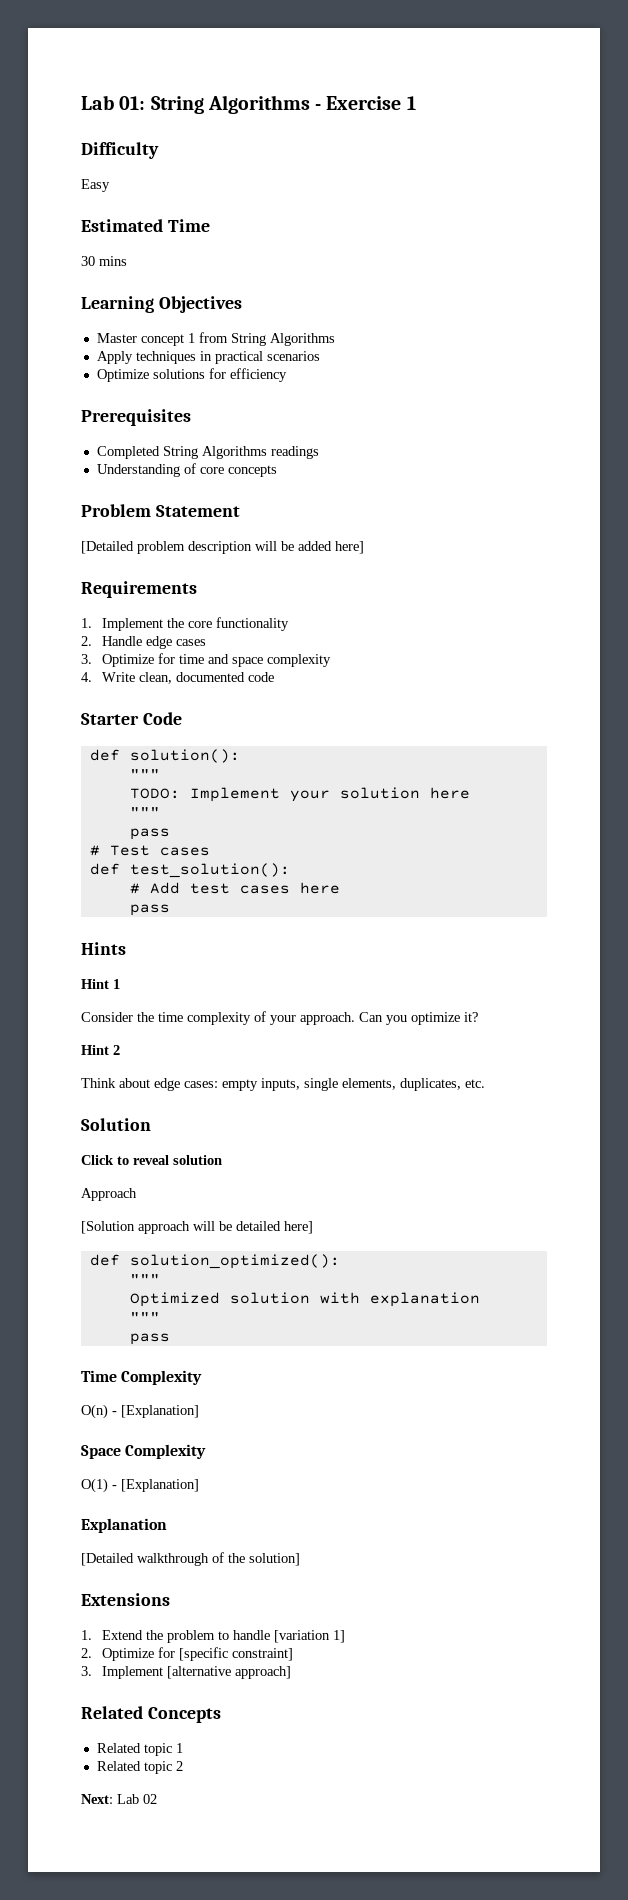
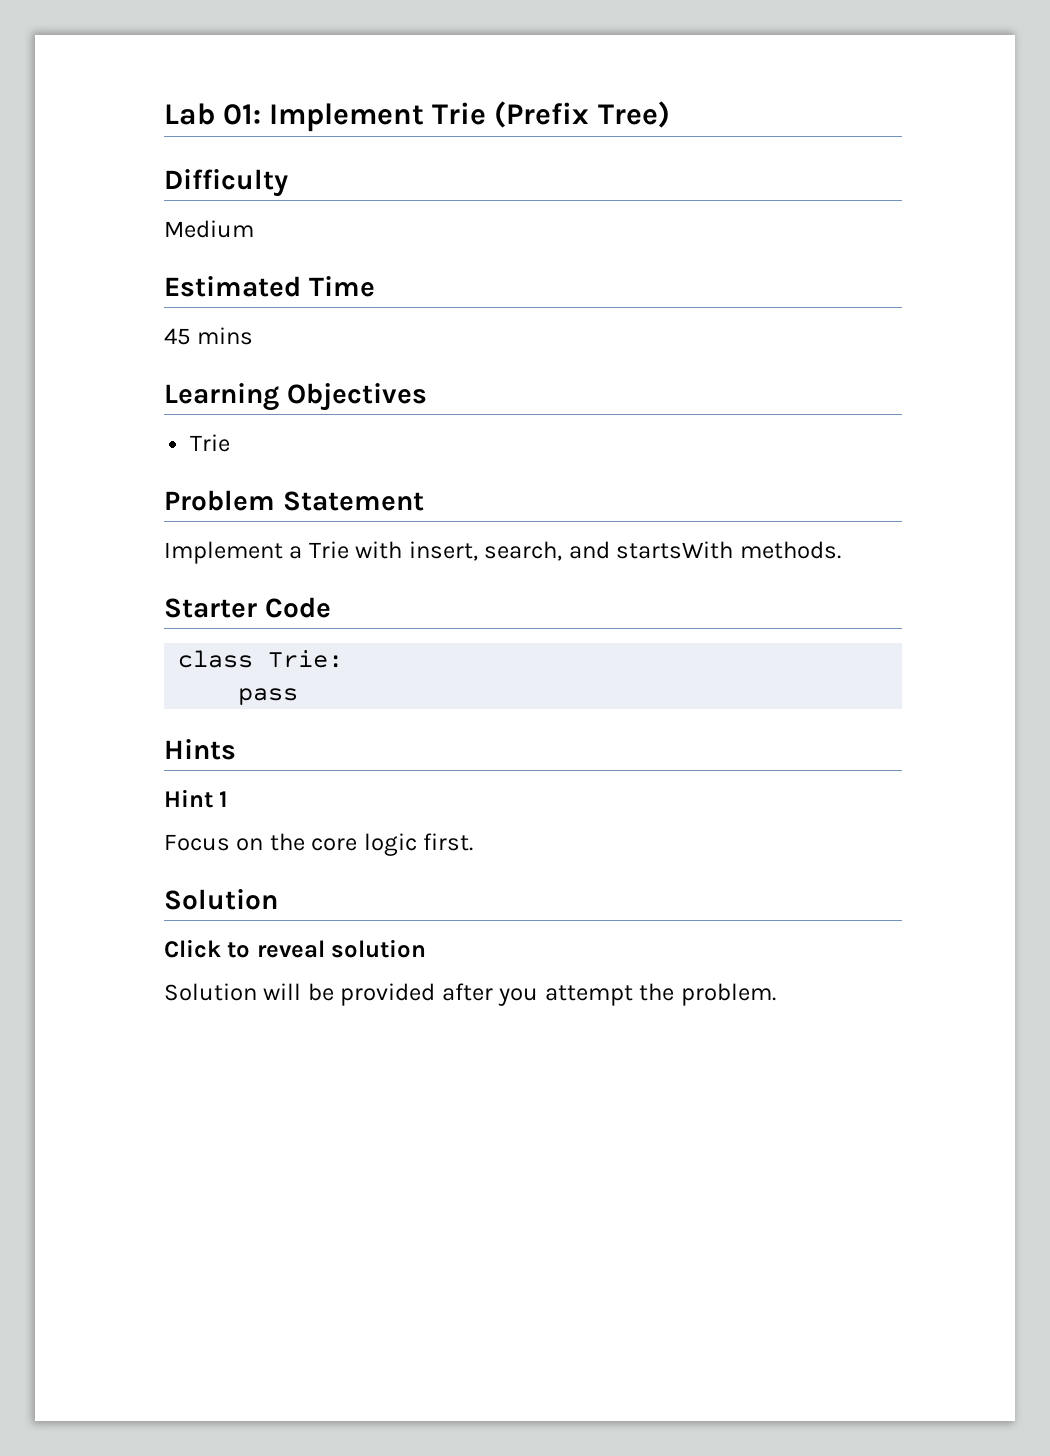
- Lab 01: String Algorithms - Exercise 1
+ Lab 01: Implement Trie (Prefix Tree)
- Easy
+ Medium
- 30 mins
+ 45 mins
  Learning Objectives
- Master concept 1 from String Algorithms
- Apply techniques in practical scenarios
- Optimize solutions for efficiency
- Prerequisites
- Completed String Algorithms readings
- Understanding of core concepts
+ Trie
  Problem Statement
- [Detailed problem description will be added here]
- Requirements
- 1. Implement the core functionality
- 2. Handle edge cases
- 3. Optimize for time and space complexity
- 4. Write clean, documented code
+ Implement a Trie with insert, search, and startsWith methods.
  Starter Code
- def solution():
- """
- TODO: Implement your solution here
- """
- pass
- # Test cases
- def test_solution():
- # Add test cases here
+ class Trie:
  pass
  Hints
  Hint 1
- Consider the time complexity of your approach. Can you optimize it?
- Hint 2
- Think about edge cases: empty inputs, single elements, duplicates, etc.
+ Focus on the core logic first.
- Approach
- [Solution approach will be detailed here]
- def solution_optimized():
- """
- Optimized solution with explanation
- """
- pass
- Time Complexity
- O(n) - [Explanation]
- Space Complexity
- O(1) - [Explanation]
- Explanation
- [Detailed walkthrough of the solution]
- Extensions
- 1. Extend the problem to handle [variation 1]
- 2. Optimize for [specific constraint]
- 3. Implement [alternative approach]
- Related Concepts
- Related topic 1
- Related topic 2
- Next: Lab 02
+ Solution will be provided after you attempt the problem.

